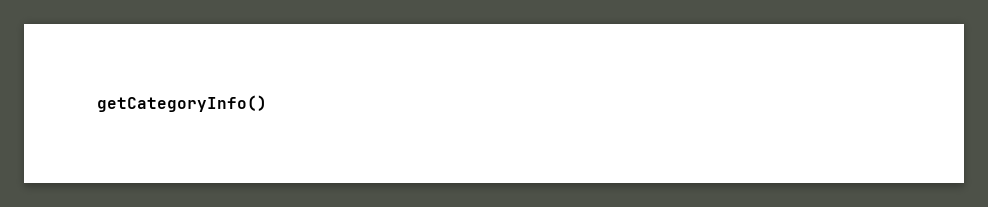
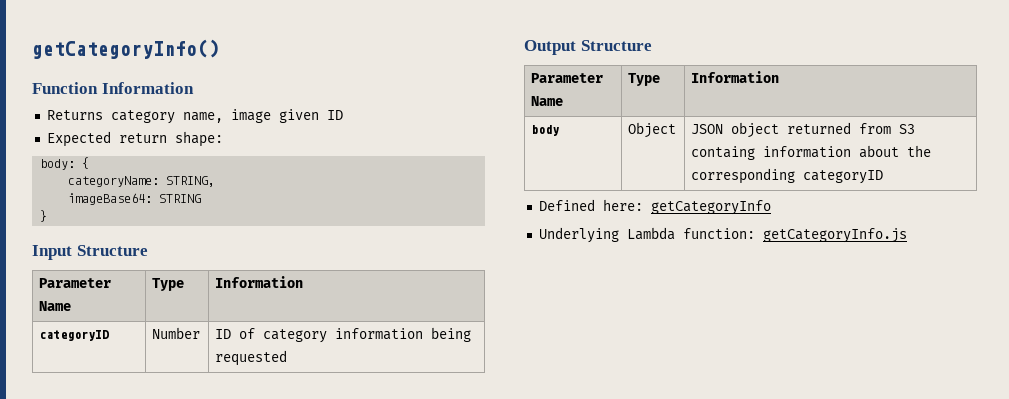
+ Function Information
+ Returns category name, image given ID
+ Expected return shape:
+ body: {
+ categoryName: STRING,
+ imageBase64: STRING
+ }
+ Input Structure
+ Parameter Name | Type | Information
+ categoryID | Number | ID of category information being requested
+ Output Structure
+ Parameter Name | Type | Information
+ body | Object | JSON object returned from S3 containg information about the corresponding categoryID
+ Defined here: getCategoryInfo
+ Underlying Lambda function: getCategoryInfo.js

